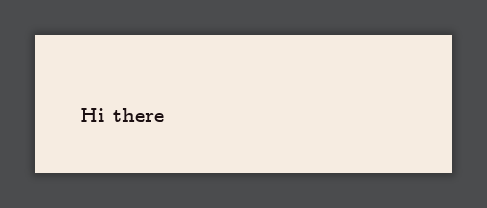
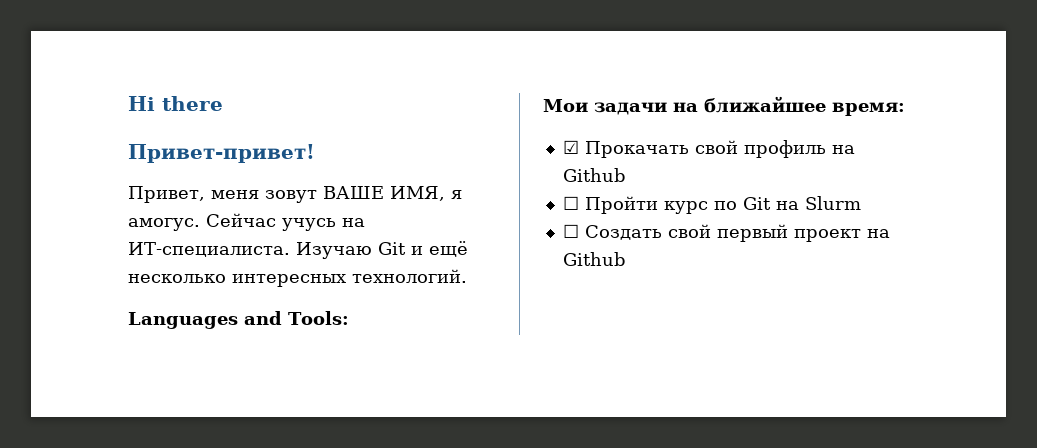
+ Привет-привет!
+ Привет, меня зовут ВАШЕ ИМЯ, я амогус. Сейчас учусь на ИТ-специалиста. Изучаю Git и ещё несколько интересных технологий.
+ Languages and Tools:
+ Мои задачи на ближайшее время:
+ ☑ Прокачать свой профиль на Github
+ ☐ Пройти курс по Git на Slurm
+ ☐ Создать свой первый проект на Github

